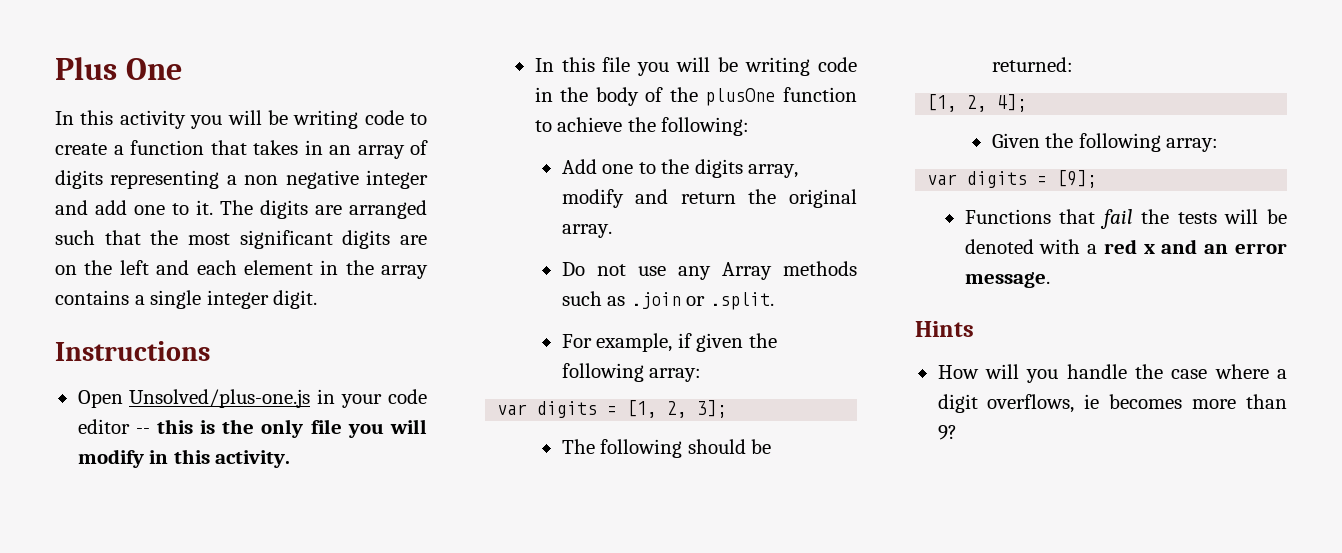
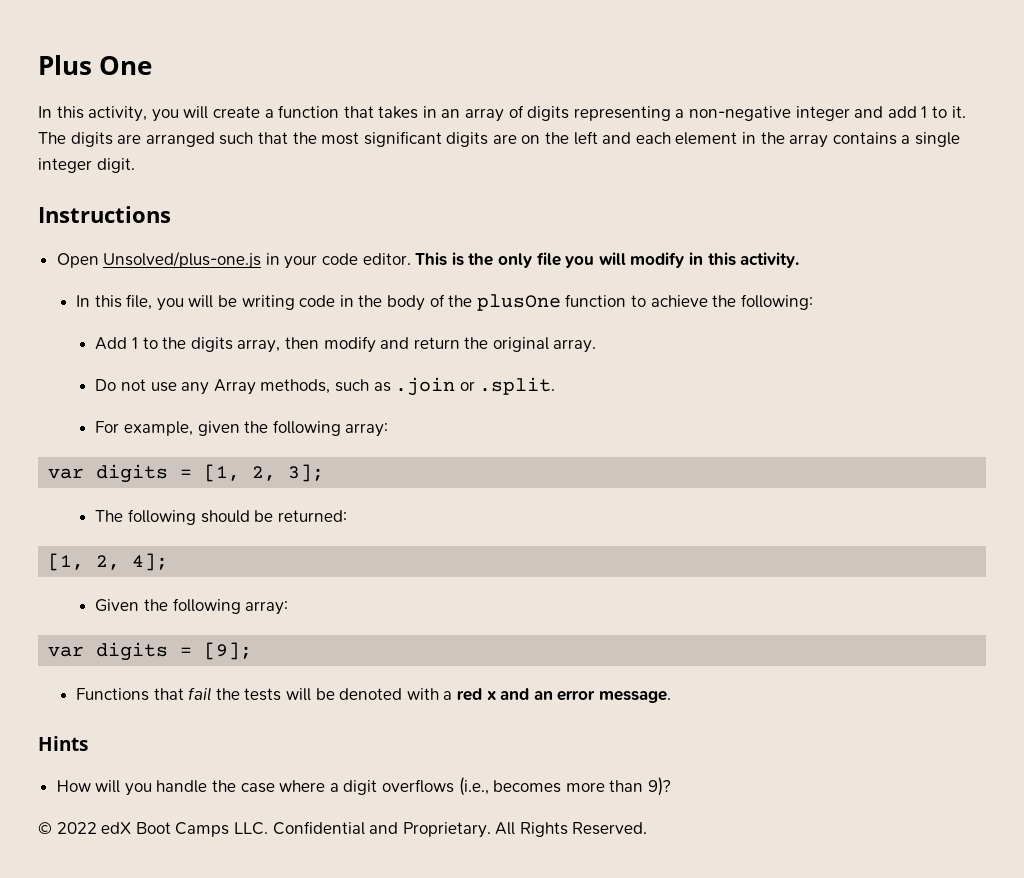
- In this activity you will be writing code to create a function that takes in an array of digits representing a non negative integer and add one to it.
+ In this activity, you will create a function that takes in an array of digits representing a non-negative integer and add 1 to it.
- Open Unsolved/plus-one.js in your code editor -- this is the only file you will modify in this activity.
+ Open Unsolved/plus-one.js in your code editor. This is the only file you will modify in this activity.
- In this file you will be writing code in the body of the plusOne function to achieve the following:
+ In this file, you will be writing code in the body of the plusOne function to achieve the following:
- Add one to the digits array, modify and return the original array.
+ Add 1 to the digits array, then modify and return the original array.
- Do not use any Array methods such as .join or .split.
+ Do not use any Array methods, such as .join or .split.
- For example, if given the following array:
+ For example, given the following array:
- How will you handle the case where a digit overflows, ie becomes more than 9?
+ How will you handle the case where a digit overflows (i.e., becomes more than 9)?
+ © 2022 edX Boot Camps LLC. Confidential and Proprietary. All Rights Reserved.

